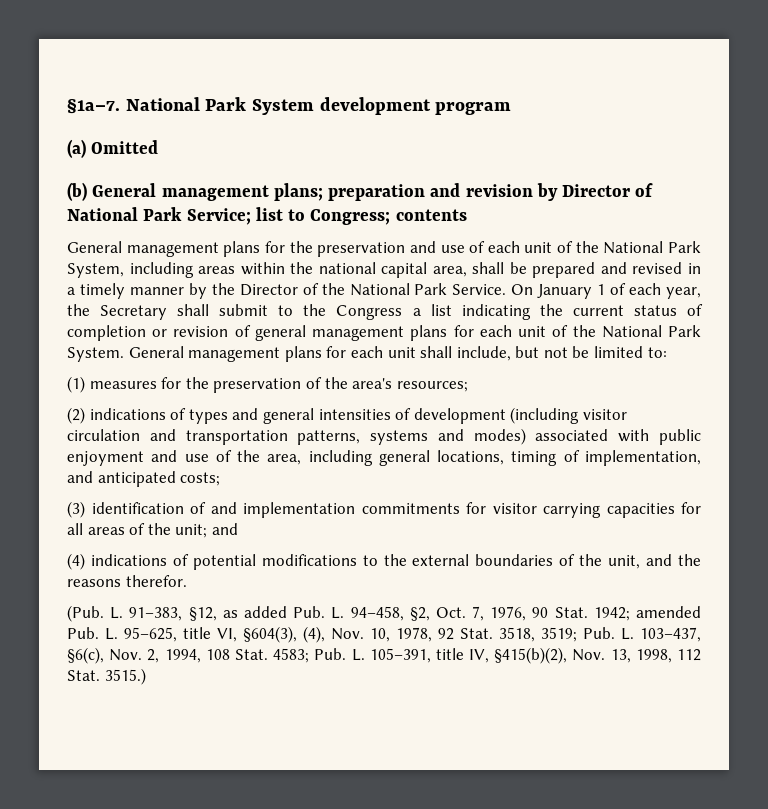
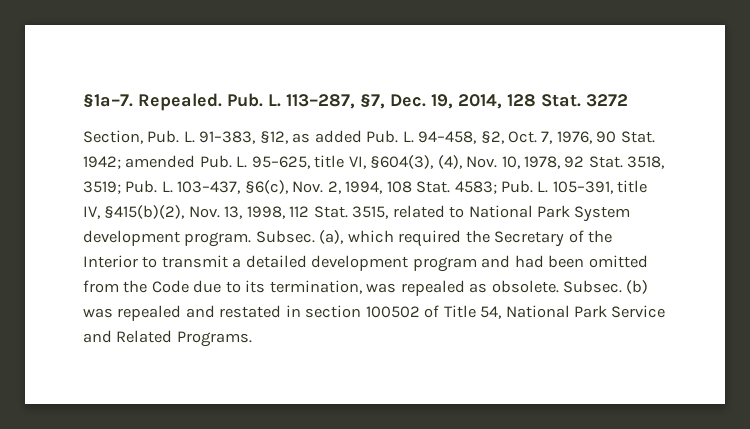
- National Park System development program
- (a) Omitted
- (b) General management plans; preparation and revision by Director of National Park Service; list to Congress; contents
- General management plans for the preservation and use of each unit of the National Park System, including areas within the national capital area, shall be prepared and revised in a timely manner by the Director of the National Park Service. On January 1 of each year, the Secretary shall submit to the Congress a list indicating the current status of completion or revision of general management plans for each unit of the National Park System. General management plans for each unit shall include, but not be limited to:
- (1) measures for the preservation of the area's resources;
- (2) indications of types and general intensities of development (including visitor circulation and transportation patterns, systems and modes) associated with public enjoyment and use of the area, including general locations, timing of implementation, and anticipated costs;
- (3) identification of and implementation commitments for visitor carrying capacities for all areas of the unit; and
- (4) indications of potential modifications to the external boundaries of the unit, and the reasons therefor.
- (Pub. L. 91–383, §12, as added Pub. L. 94–458, §2, Oct. 7, 1976, 90 Stat.
+ Repealed. Pub. L. 113–287, §7, Dec. 19, 2014, 128 Stat. 3272
+ Section, Pub. L. 91–383, §12, as added Pub. L. 94–458, §2, Oct. 7, 1976, 90 Stat.
- 3515.)
+ 3515, related to National Park System development program. Subsec. (a), which required the Secretary of the Interior to transmit a detailed development program and had been omitted from the Code due to its termination, was repealed as obsolete. Subsec. (b) was repealed and restated in section 100502 of Title 54, National Park Service and Related Programs.

